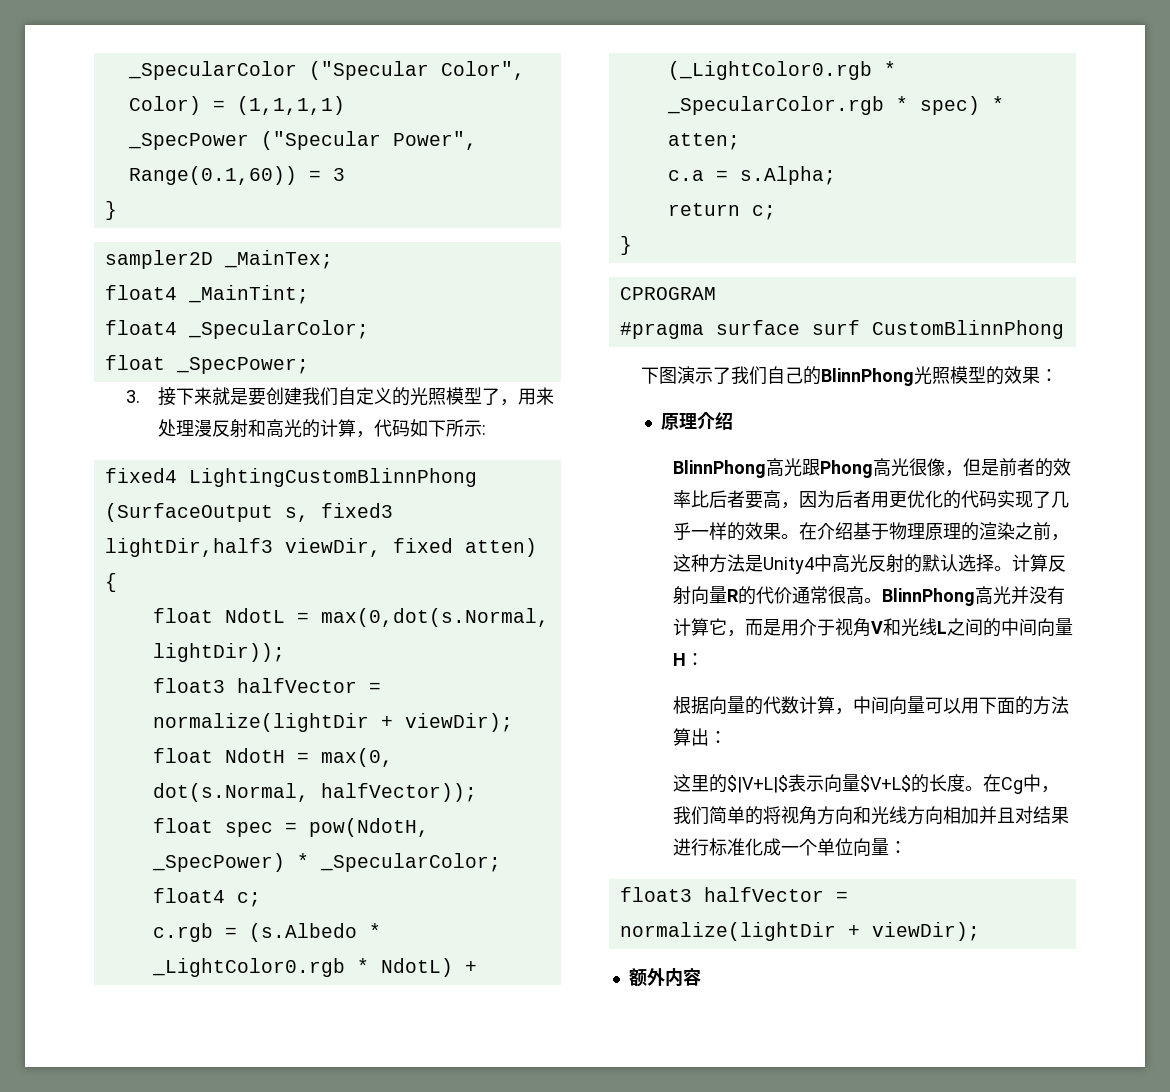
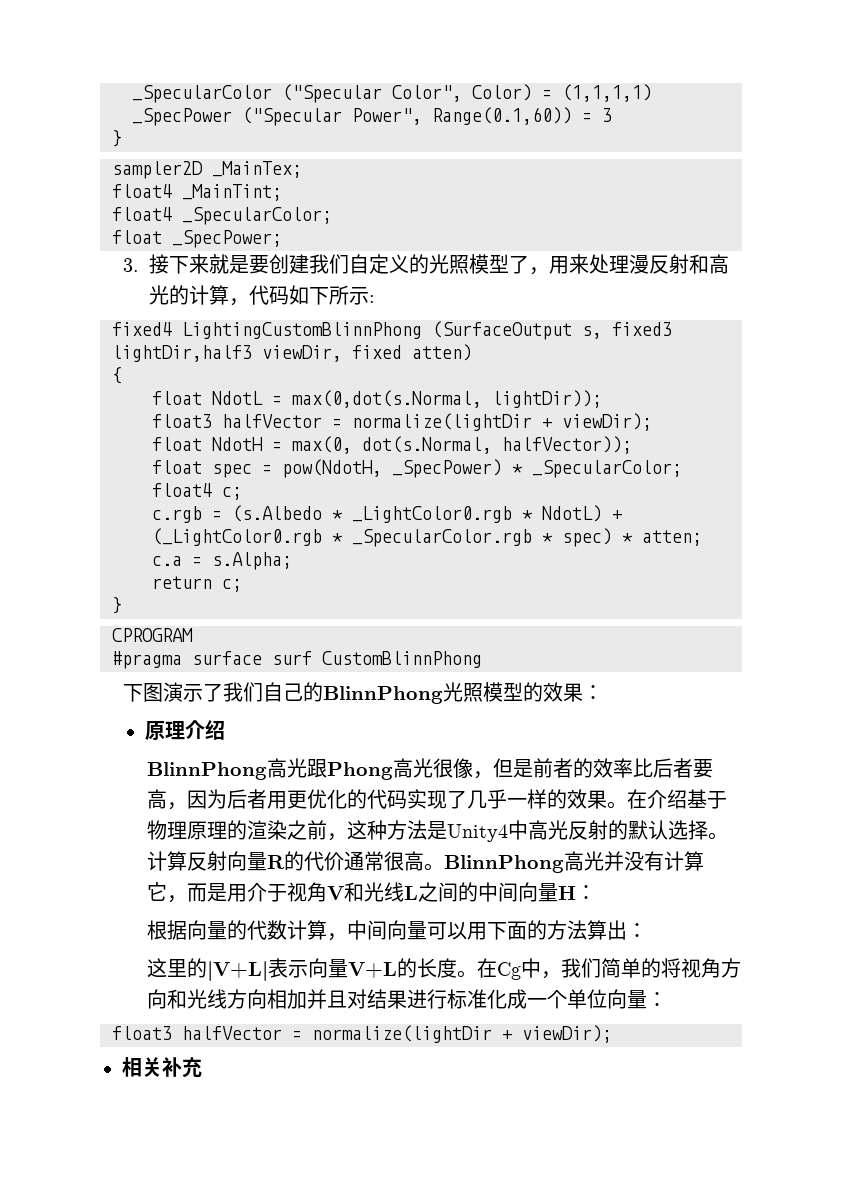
- 这里的$|V+L|$表示向量$V+L$的长度。
+ 这里的|V+L|表示向量V+L的长度。
- 额外内容
+ 相关补充

